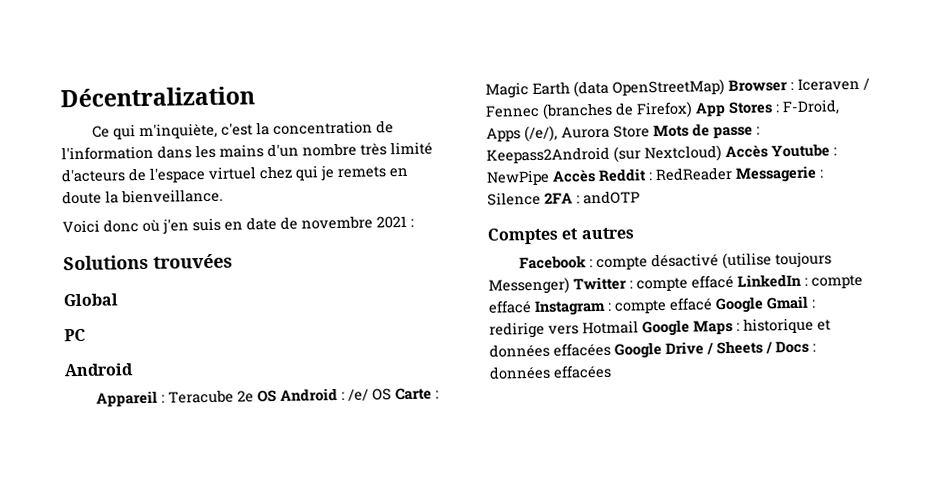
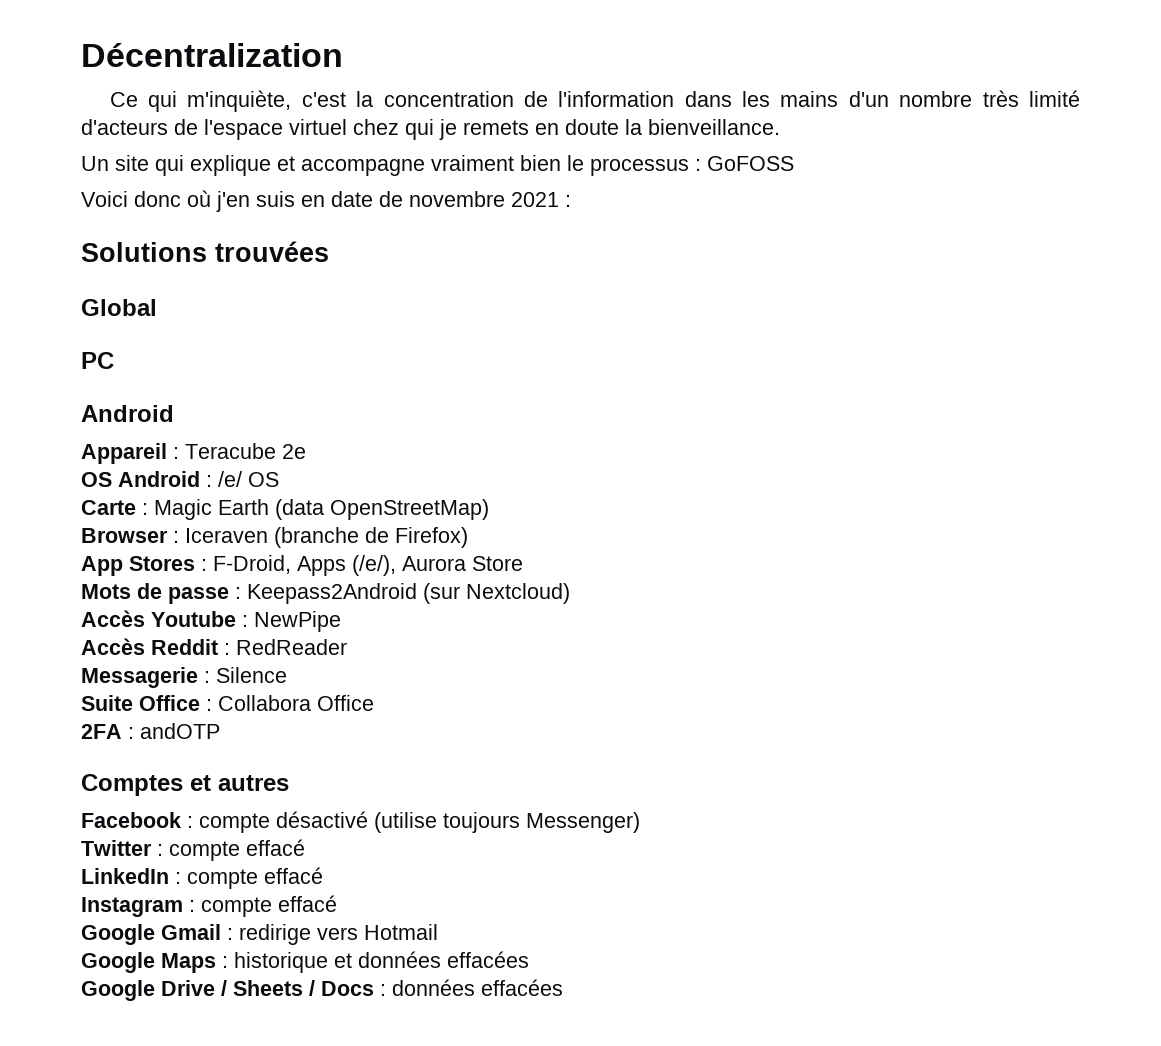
+ Un site qui explique et accompagne vraiment bien le processus : GoFOSS
- Appareil : Teracube 2e OS Android : /e/ OS Carte : Magic Earth (data OpenStreetMap) Browser : Iceraven / Fennec (branches de Firefox) App Stores : F-Droid, Apps (/e/), Aurora Store Mots de passe : Keepass2Android (sur Nextcloud) Accès Youtube : NewPipe Accès Reddit : RedReader Messagerie : Silence 2FA : andOTP
+ Appareil : Teracube 2e
+ OS Android : /e/ OS
+ Carte : Magic Earth (data OpenStreetMap)
+ Browser : Iceraven (branche de Firefox)
+ App Stores : F-Droid, Apps (/e/), Aurora Store
+ Mots de passe : Keepass2Android (sur Nextcloud)
+ Accès Youtube : NewPipe
+ Accès Reddit : RedReader
+ Messagerie : Silence
+ Suite Office : Collabora Office
+ 2FA : andOTP
- Facebook : compte désactivé (utilise toujours Messenger) Twitter : compte effacé LinkedIn : compte effacé Instagram : compte effacé Google Gmail : redirige vers Hotmail Google Maps : historique et données effacées Google Drive / Sheets / Docs : données effacées
+ Facebook : compte désactivé (utilise toujours Messenger)
+ Twitter : compte effacé
+ LinkedIn : compte effacé
+ Instagram : compte effacé
+ Google Gmail : redirige vers Hotmail
+ Google Maps : historique et données effacées
+ Google Drive / Sheets / Docs : données effacées

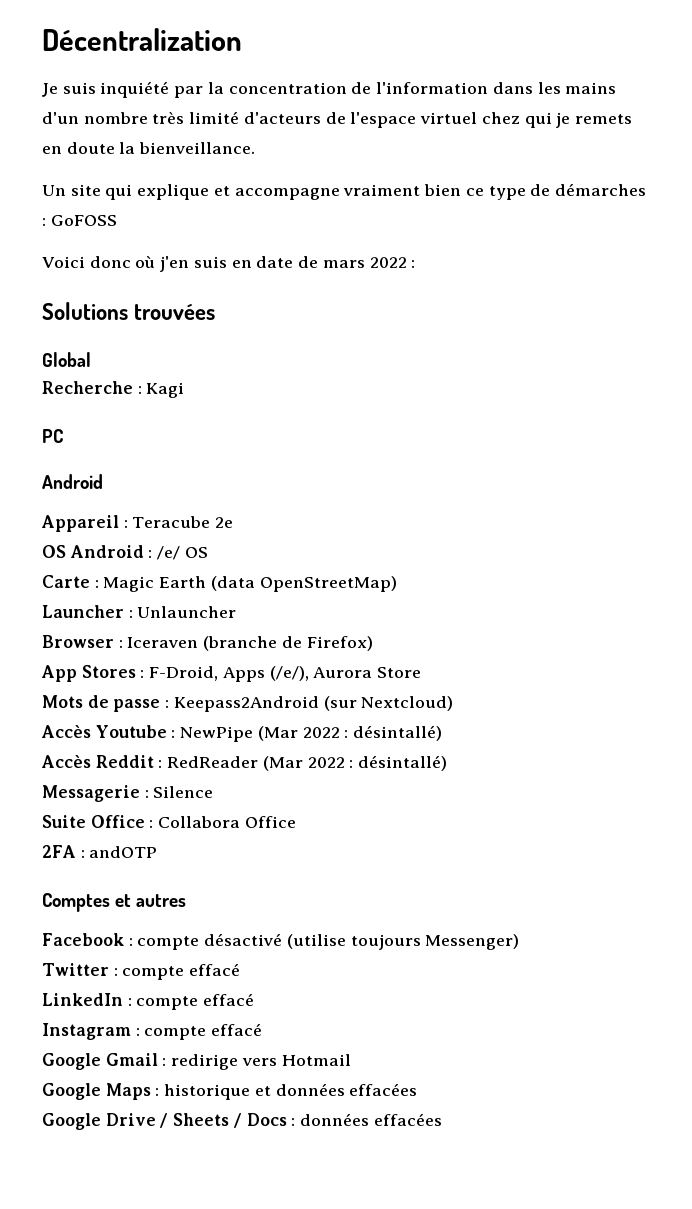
- Ce qui m'inquiète, c'est la concentration de l'information dans les mains d'un nombre très limité d'acteurs de l'espace virtuel chez qui je remets en doute la bienveillance.
+ Je suis inquiété par la concentration de l'information dans les mains d'un nombre très limité d'acteurs de l'espace virtuel chez qui je remets en doute la bienveillance.
- Un site qui explique et accompagne vraiment bien le processus : GoFOSS
+ Un site qui explique et accompagne vraiment bien ce type de démarches : GoFOSS
- Voici donc où j'en suis en date de novembre 2021 :
+ Voici donc où j'en suis en date de mars 2022 :
+ Recherche : Kagi
+ Launcher : Unlauncher
- Accès Youtube : NewPipe
+ Accès Youtube : NewPipe (Mar 2022 : désintallé)
- Accès Reddit : RedReader
+ Accès Reddit : RedReader (Mar 2022 : désintallé)

